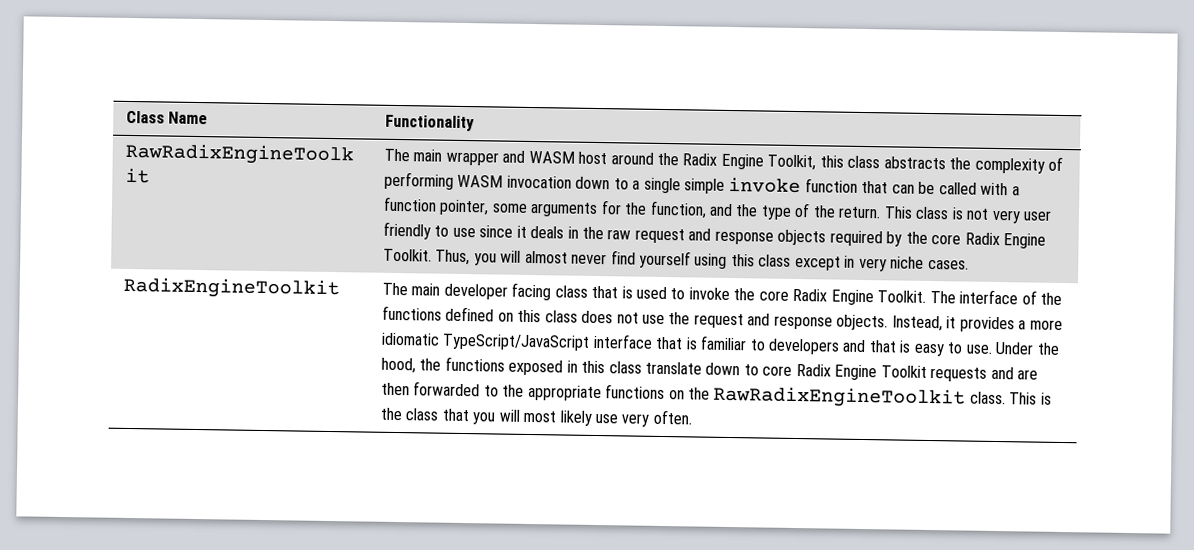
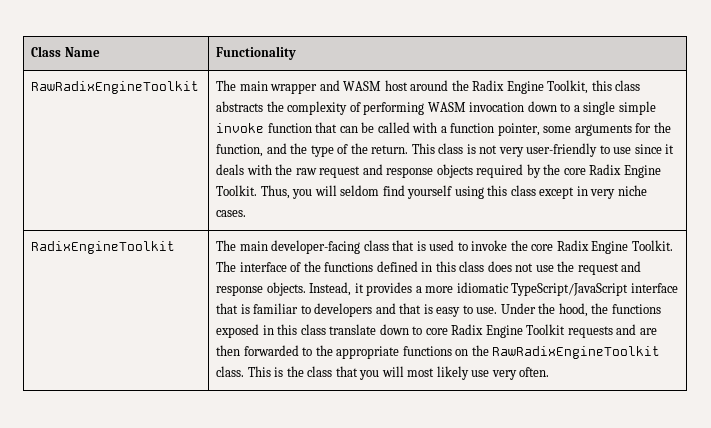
- This class is not very user friendly to use since it deals in the raw request and response objects required by the core Radix Engine Toolkit.
+ This class is not very user-friendly to use since it deals with the raw request and response objects required by the core Radix Engine Toolkit.
- Thus, you will almost never find yourself using this class except in very niche cases.
+ Thus, you will seldom find yourself using this class except in very niche cases.
- The main developer facing class that is used to invoke the core Radix Engine Toolkit.
+ The main developer-facing class that is used to invoke the core Radix Engine Toolkit.
- The interface of the functions defined on this class does not use the request and response objects.
+ The interface of the functions defined in this class does not use the request and response objects.

